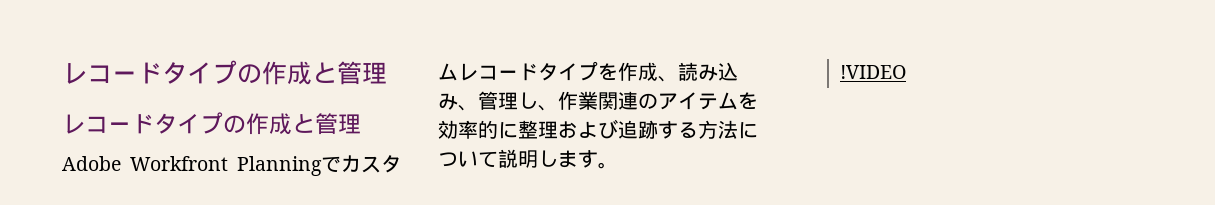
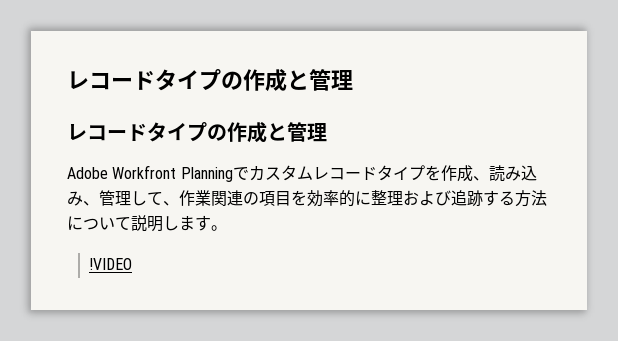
- Adobe Workfront Planningでカスタムレコードタイプを作成、読み込み、管理し、作業関連のアイテムを効率的に整理および追跡する方法について説明します。
+ Adobe Workfront Planningでカスタムレコードタイプを作成、読み込み、管理して、作業関連の項目を効率的に整理および追跡する方法について説明します。

